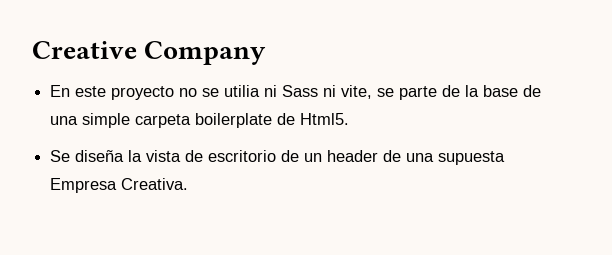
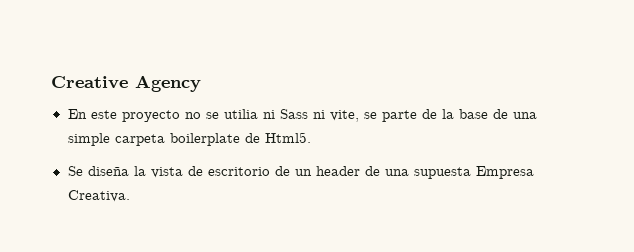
- Creative Company
+ Creative Agency

